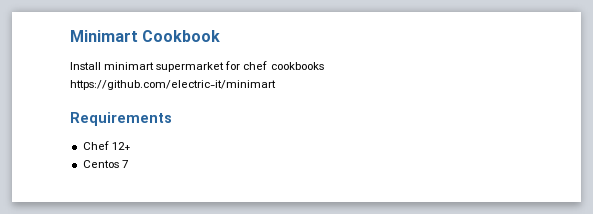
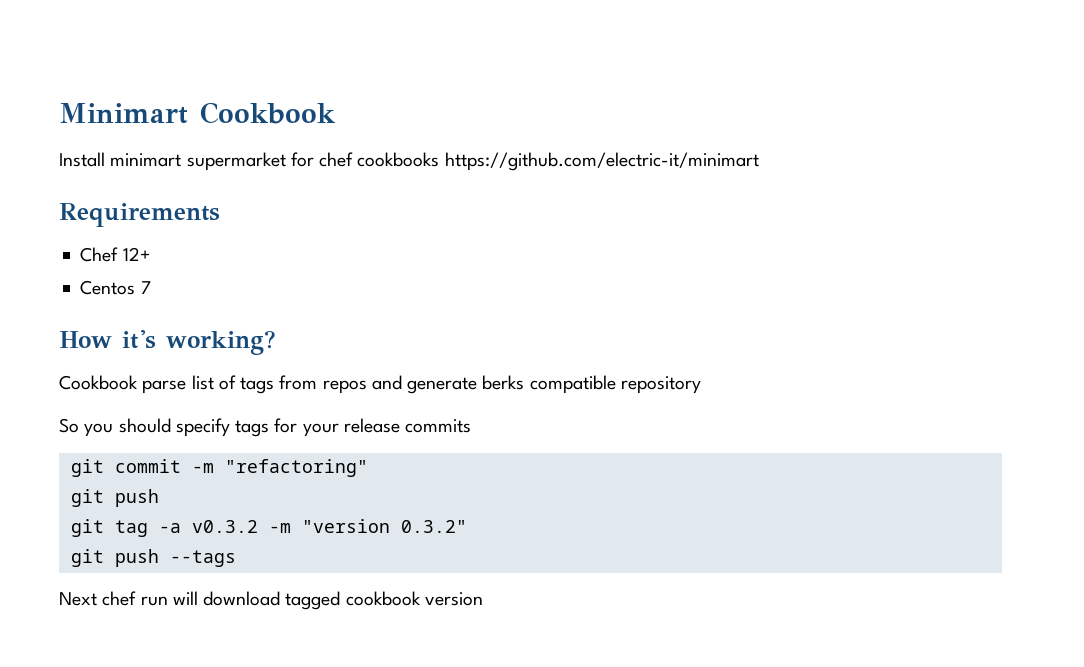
+ How it's working?
+ Cookbook parse list of tags from repos and generate berks compatible repository
+ So you should specify tags for your release commits
+ git commit -m "refactoring"
+ git push
+ git tag -a v0.3.2 -m "version 0.3.2"
+ git push --tags
+ Next chef run will download tagged cookbook version

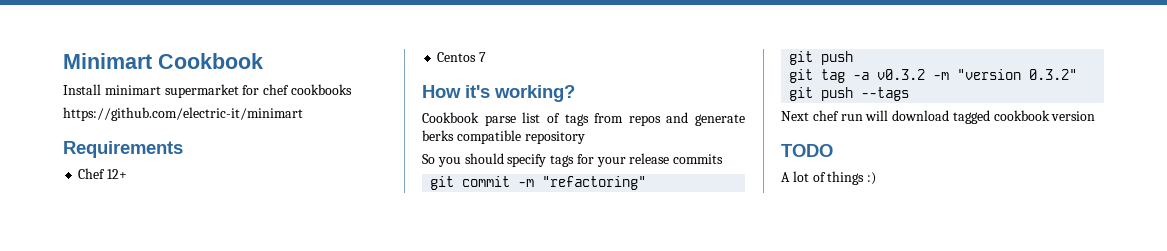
- Install minimart supermarket for chef cookbooks https://github.com/electric-it/minimart
+ Install minimart supermarket for chef cookbooks
+ https://github.com/electric-it/minimart
+ TODO
+ A lot of things :)

